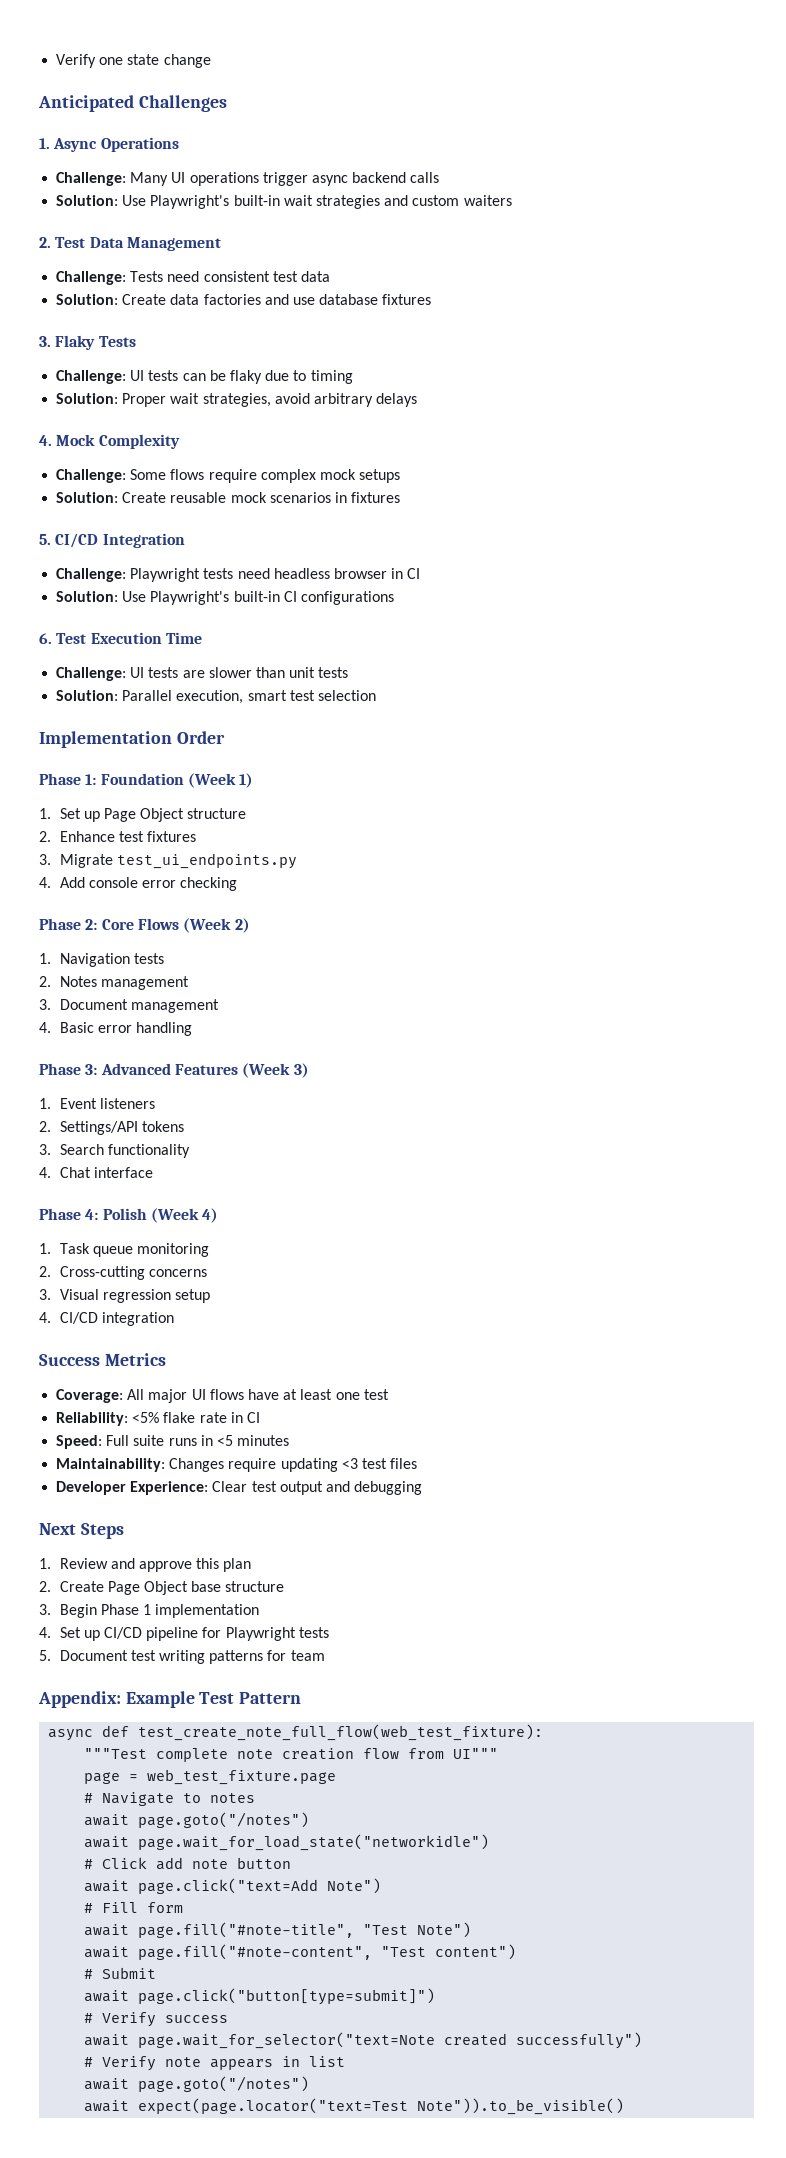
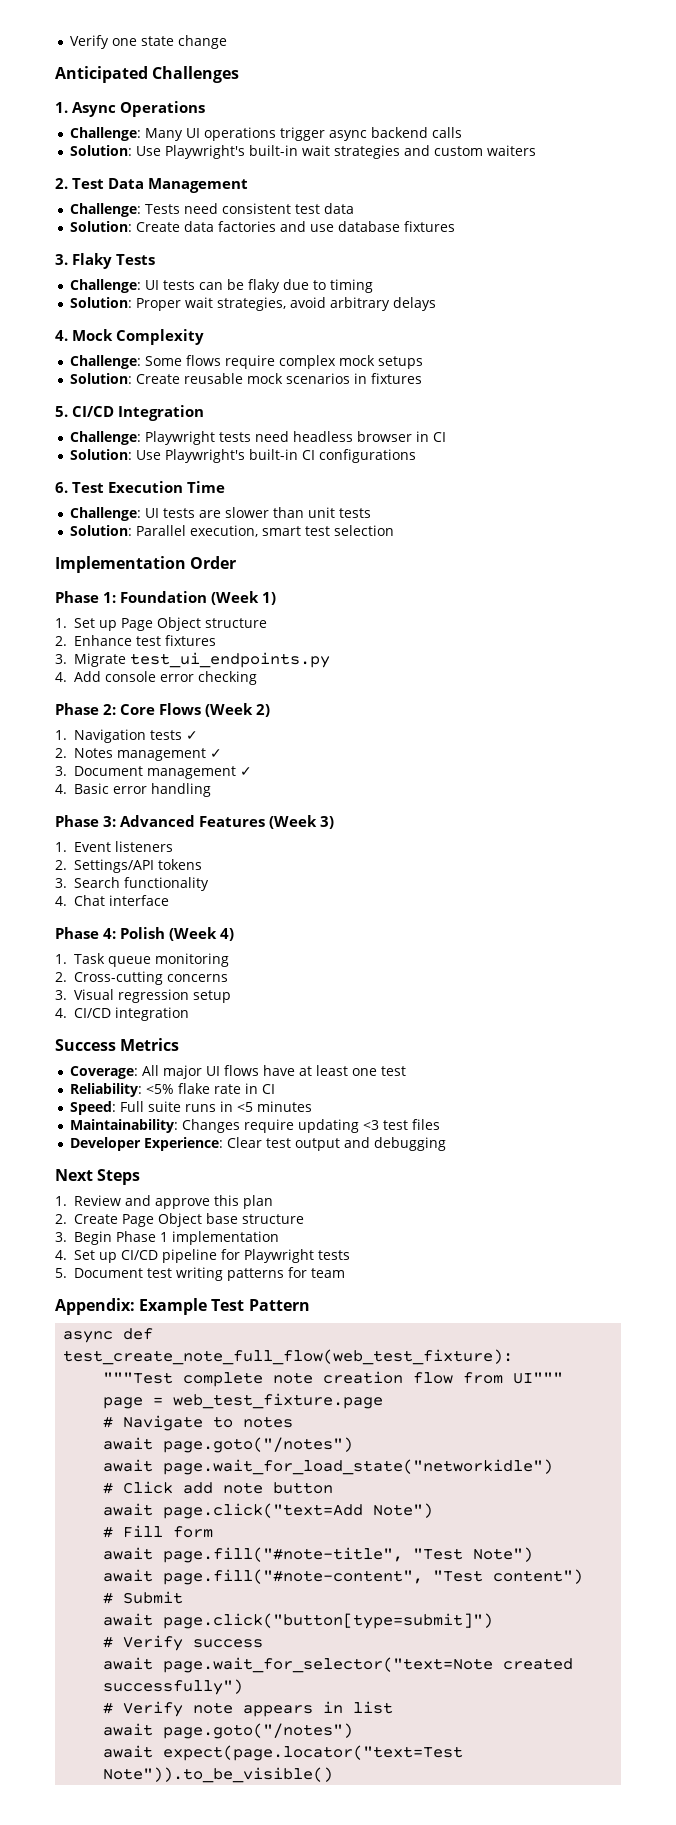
- 1. Navigation tests
+ 1. Navigation tests ✓
- 2. Notes management
+ 2. Notes management ✓
- 3. Document management
+ 3. Document management ✓

